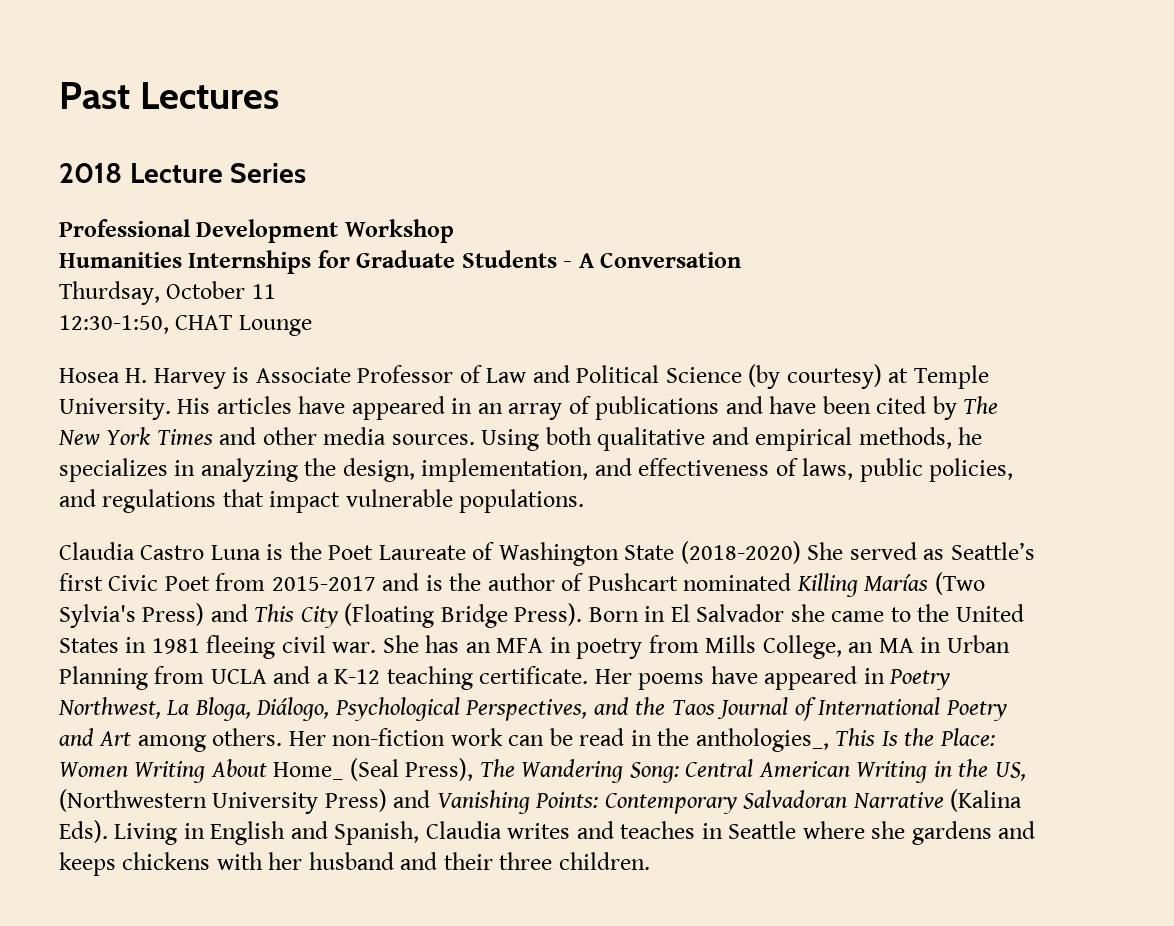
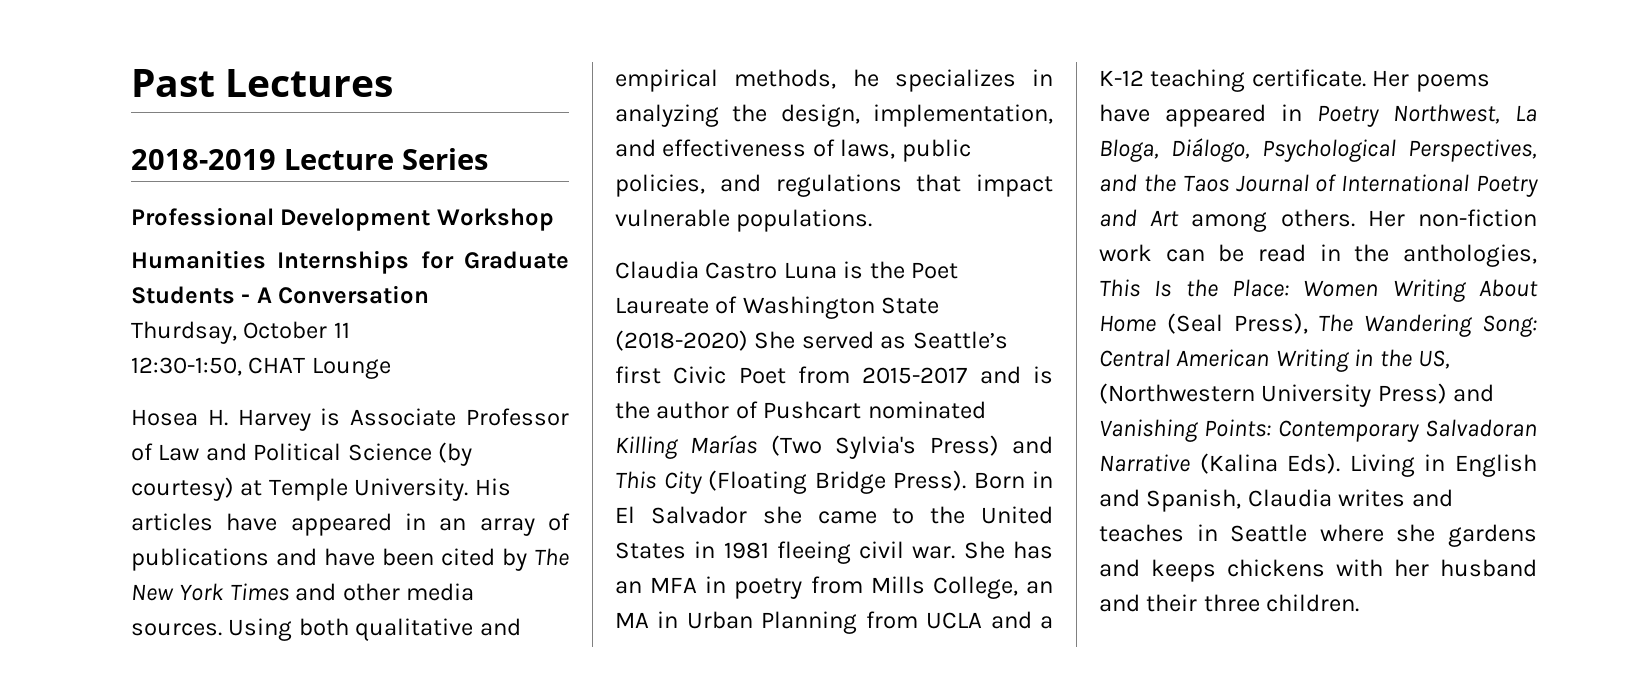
- 2018 Lecture Series
+ 2018-2019 Lecture Series
- Her non-fiction work can be read in the anthologies_, This Is the Place: Women Writing About Home_ (Seal Press), The Wandering Song: Central American Writing in the US, (Northwestern University Press) and Vanishing Points: Contemporary Salvadoran Narrative (Kalina Eds).
+ Her non-fiction work can be read in the anthologies, This Is the Place: Women Writing About Home (Seal Press), The Wandering Song: Central American Writing in the US, (Northwestern University Press) and Vanishing Points: Contemporary Salvadoran Narrative (Kalina Eds).

